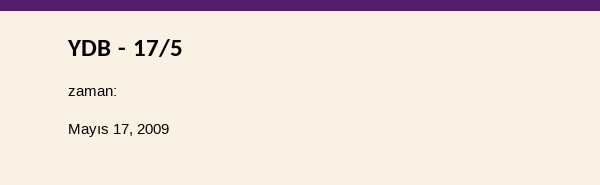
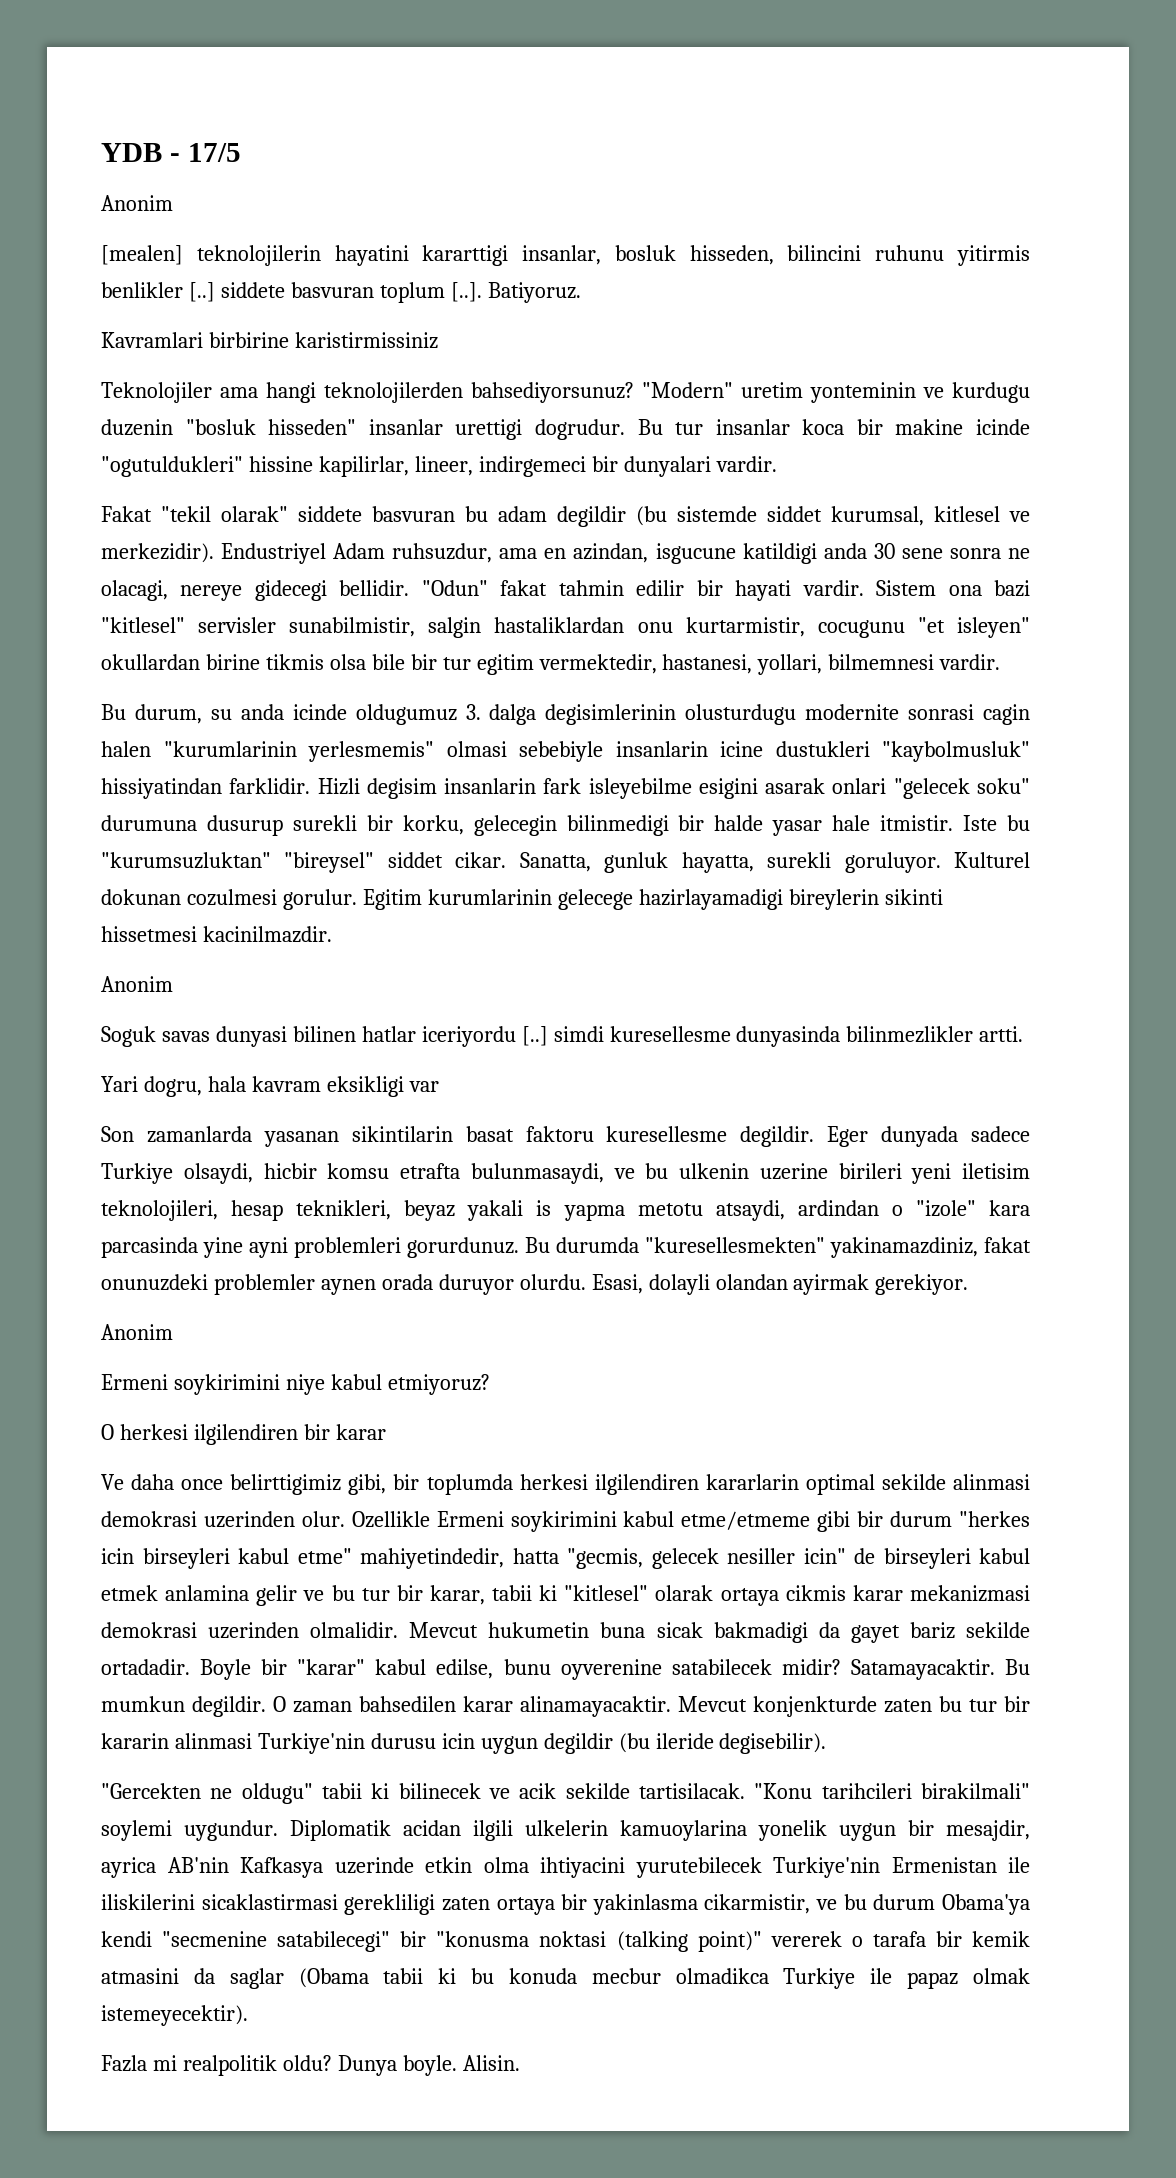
  YDB - 17/5
- zaman:
- Mayıs 17, 2009
+ Anonim
+ [mealen] teknolojilerin hayatini kararttigi insanlar, bosluk hisseden, bilincini ruhunu yitirmis benlikler [..] siddete basvuran toplum [..]. Batiyoruz.
+ Kavramlari birbirine karistirmissiniz
+ Teknolojiler ama hangi teknolojilerden bahsediyorsunuz? "Modern" uretim yonteminin ve kurdugu duzenin "bosluk hisseden" insanlar urettigi dogrudur. Bu tur insanlar koca bir makine icinde "ogutuldukleri" hissine kapilirlar, lineer, indirgemeci bir dunyalari vardir.
+ Fakat "tekil olarak" siddete basvuran bu adam degildir (bu sistemde siddet kurumsal, kitlesel ve merkezidir). Endustriyel Adam ruhsuzdur, ama en azindan, isgucune katildigi anda 30 sene sonra ne olacagi, nereye gidecegi bellidir. "Odun" fakat tahmin edilir bir hayati vardir. Sistem ona bazi "kitlesel" servisler sunabilmistir, salgin hastaliklardan onu kurtarmistir, cocugunu "et isleyen" okullardan birine tikmis olsa bile bir tur egitim vermektedir, hastanesi, yollari, bilmemnesi vardir.
+ Bu durum, su anda icinde oldugumuz 3. dalga degisimlerinin olusturdugu modernite sonrasi cagin halen "kurumlarinin yerlesmemis" olmasi sebebiyle insanlarin icine dustukleri "kaybolmusluk" hissiyatindan farklidir. Hizli degisim insanlarin fark isleyebilme esigini asarak onlari "gelecek soku" durumuna dusurup surekli bir korku, gelecegin bilinmedigi bir halde yasar hale itmistir. Iste bu "kurumsuzluktan" "bireysel" siddet cikar. Sanatta, gunluk hayatta, surekli goruluyor. Kulturel dokunan cozulmesi gorulur. Egitim kurumlarinin gelecege hazirlayamadigi bireylerin sikinti hissetmesi kacinilmazdir.
+ Anonim
+ Soguk savas dunyasi bilinen hatlar iceriyordu [..] simdi kuresellesme dunyasinda bilinmezlikler artti.
+ Yari dogru, hala kavram eksikligi var
+ Son zamanlarda yasanan sikintilarin basat faktoru kuresellesme degildir. Eger dunyada sadece Turkiye olsaydi, hicbir komsu etrafta bulunmasaydi, ve bu ulkenin uzerine birileri yeni iletisim teknolojileri, hesap teknikleri, beyaz yakali is yapma metotu atsaydi, ardindan o "izole" kara parcasinda yine ayni problemleri gorurdunuz. Bu durumda "kuresellesmekten" yakinamazdiniz, fakat onunuzdeki problemler aynen orada duruyor olurdu. Esasi, dolayli olandan ayirmak gerekiyor.
+ Anonim
+ Ermeni soykirimini niye kabul etmiyoruz?
+ O herkesi ilgilendiren bir karar
+ Ve daha once belirttigimiz gibi, bir toplumda herkesi ilgilendiren kararlarin optimal sekilde alinmasi demokrasi uzerinden olur. Ozellikle Ermeni soykirimini kabul etme/etmeme gibi bir durum "herkes icin birseyleri kabul etme" mahiyetindedir, hatta "gecmis, gelecek nesiller icin" de birseyleri kabul etmek anlamina gelir ve bu tur bir karar, tabii ki "kitlesel" olarak ortaya cikmis karar mekanizmasi demokrasi uzerinden olmalidir. Mevcut hukumetin buna sicak bakmadigi da gayet bariz sekilde ortadadir. Boyle bir "karar" kabul edilse, bunu oyverenine satabilecek midir? Satamayacaktir. Bu mumkun degildir. O zaman bahsedilen karar alinamayacaktir. Mevcut konjenkturde zaten bu tur bir kararin alinmasi Turkiye'nin durusu icin uygun degildir (bu ileride degisebilir).
+ "Gercekten ne oldugu" tabii ki bilinecek ve acik sekilde tartisilacak. "Konu tarihcileri birakilmali" soylemi uygundur. Diplomatik acidan ilgili ulkelerin kamuoylarina yonelik uygun bir mesajdir, ayrica AB'nin Kafkasya uzerinde etkin olma ihtiyacini yurutebilecek Turkiye'nin Ermenistan ile iliskilerini sicaklastirmasi gerekliligi zaten ortaya bir yakinlasma cikarmistir, ve bu durum Obama'ya kendi "secmenine satabilecegi" bir "konusma noktasi (talking point)" vererek o tarafa bir kemik atmasini da saglar (Obama tabii ki bu konuda mecbur olmadikca Turkiye ile papaz olmak istemeyecektir).
+ Fazla mi realpolitik oldu? Dunya boyle. Alisin.

